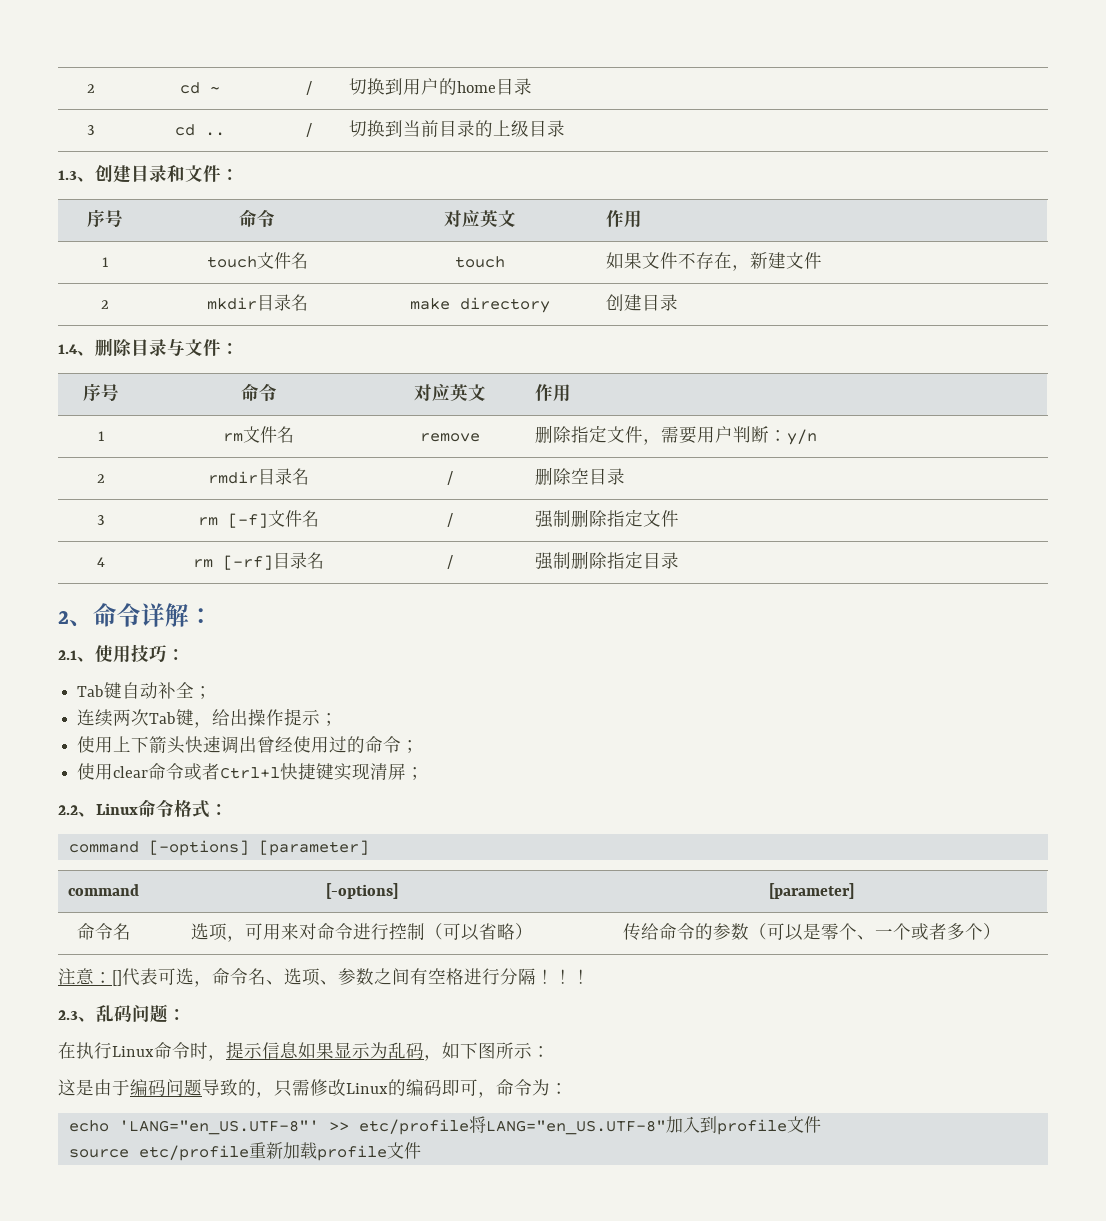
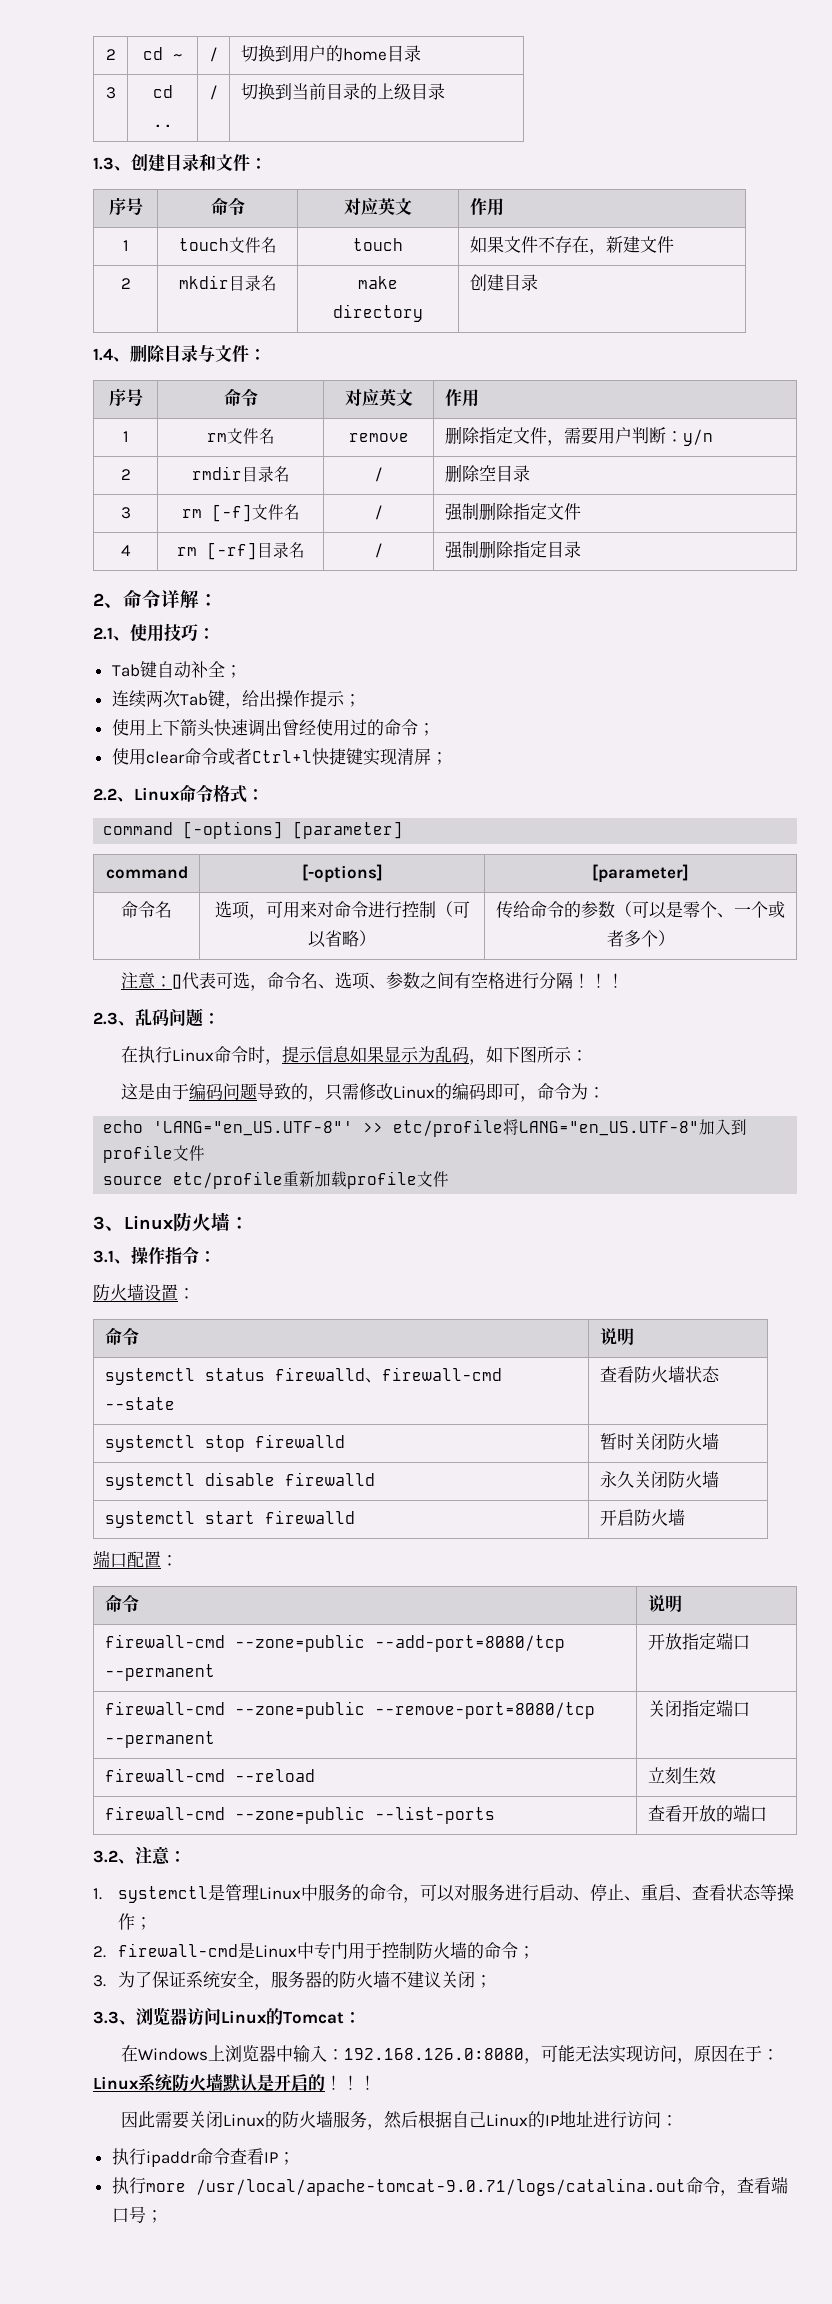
+ 3、Linux防火墙：
+ 3.1、操作指令：
+ 防火墙设置：
+ 命令 | 说明
+ systemctl status firewalld、firewall-cmd --state | 查看防火墙状态
+ systemctl stop firewalld | 暂时关闭防火墙
+ systemctl disable firewalld | 永久关闭防火墙
+ systemctl start firewalld | 开启防火墙
+ 端口配置：
+ 命令 | 说明
+ firewall-cmd --zone=public --add-port=8080/tcp --permanent | 开放指定端口
+ firewall-cmd --zone=public --remove-port=8080/tcp --permanent | 关闭指定端口
+ firewall-cmd --reload | 立刻生效
+ firewall-cmd --zone=public --list-ports | 查看开放的端口
+ 3.2、注意：
+ 1. systemctl是管理Linux中服务的命令，可以对服务进行启动、停止、重启、查看状态等操作；
+ 2. firewall-cmd是Linux中专门用于控制防火墙的命令；
+ 3.为了保证系统安全，服务器的防火墙不建议关闭；
+ 3.3、浏览器访问Linux的Tomcat：
+ 在Windows上浏览器中输入：192.168.126.0:8080，可能无法实现访问，原因在于：Linux系统防火墙默认是开启的！！！
+ 因此需要关闭Linux的防火墙服务，然后根据自己Linux的IP地址进行访问：
+ 执行ipaddr命令查看IP；
+ 执行more /usr/local/apache-tomcat-9.0.71/logs/catalina.out命令，查看端口号；

